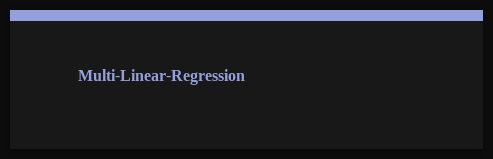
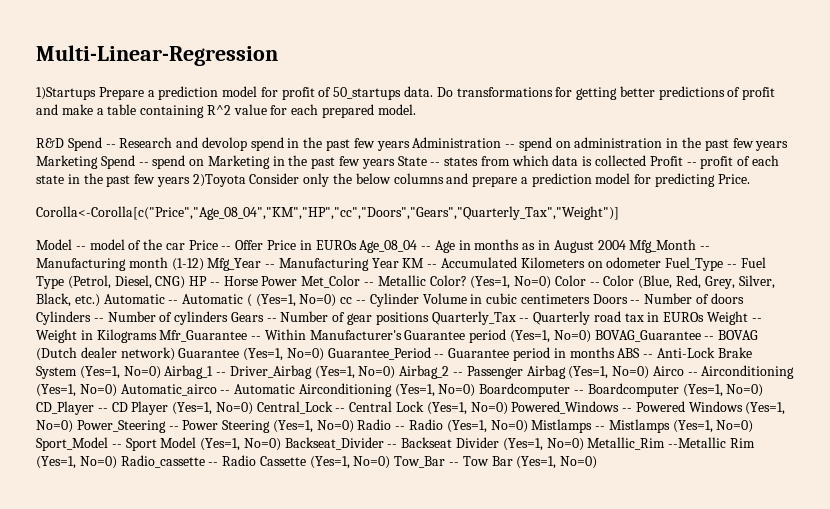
+ 1)Startups Prepare a prediction model for profit of 50_startups data. Do transformations for getting better predictions of profit and make a table containing R^2 value for each prepared model.
+ R&D Spend -- Research and devolop spend in the past few years Administration -- spend on administration in the past few years Marketing Spend -- spend on Marketing in the past few years State -- states from which data is collected Profit -- profit of each state in the past few years 2)Toyota Consider only the below columns and prepare a prediction model for predicting Price.
+ Corolla<-Corolla[c("Price","Age_08_04","KM","HP","cc","Doors","Gears","Quarterly_Tax","Weight")]
+ Model -- model of the car Price -- Offer Price in EUROs Age_08_04 -- Age in months as in August 2004 Mfg_Month -- Manufacturing month (1-12) Mfg_Year -- Manufacturing Year KM -- Accumulated Kilometers on odometer Fuel_Type -- Fuel Type (Petrol, Diesel, CNG) HP -- Horse Power Met_Color -- Metallic Color? (Yes=1, No=0) Color -- Color (Blue, Red, Grey, Silver, Black, etc.) Automatic -- Automatic ( (Yes=1, No=0) cc -- Cylinder Volume in cubic centimeters Doors -- Number of doors Cylinders -- Number of cylinders Gears -- Number of gear positions Quarterly_Tax -- Quarterly road tax in EUROs Weight -- Weight in Kilograms Mfr_Guarantee -- Within Manufacturer's Guarantee period (Yes=1, No=0) BOVAG_Guarantee -- BOVAG (Dutch dealer network) Guarantee (Yes=1, No=0) Guarantee_Period -- Guarantee period in months ABS -- Anti-Lock Brake System (Yes=1, No=0) Airbag_1 -- Driver_Airbag (Yes=1, No=0) Airbag_2 -- Passenger Airbag (Yes=1, No=0) Airco -- Airconditioning (Yes=1, No=0) Automatic_airco -- Automatic Airconditioning (Yes=1, No=0) Boardcomputer -- Boardcomputer (Yes=1, No=0) CD_Player -- CD Player (Yes=1, No=0) Central_Lock -- Central Lock (Yes=1, No=0) Powered_Windows -- Powered Windows (Yes=1, No=0) Power_Steering -- Power Steering (Yes=1, No=0) Radio -- Radio (Yes=1, No=0) Mistlamps -- Mistlamps (Yes=1, No=0) Sport_Model -- Sport Model (Yes=1, No=0) Backseat_Divider -- Backseat Divider (Yes=1, No=0) Metallic_Rim --Metallic Rim (Yes=1, No=0) Radio_cassette -- Radio Cassette (Yes=1, No=0) Tow_Bar -- Tow Bar (Yes=1, No=0)

